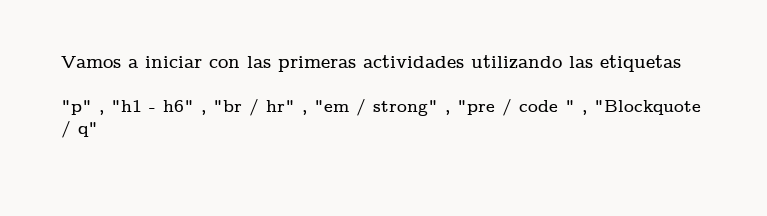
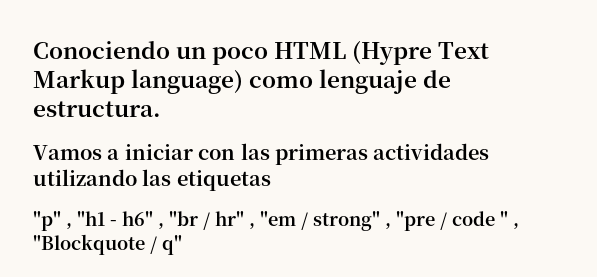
+ Conociendo un poco HTML (Hypre Text Markup language) como lenguaje de estructura.

